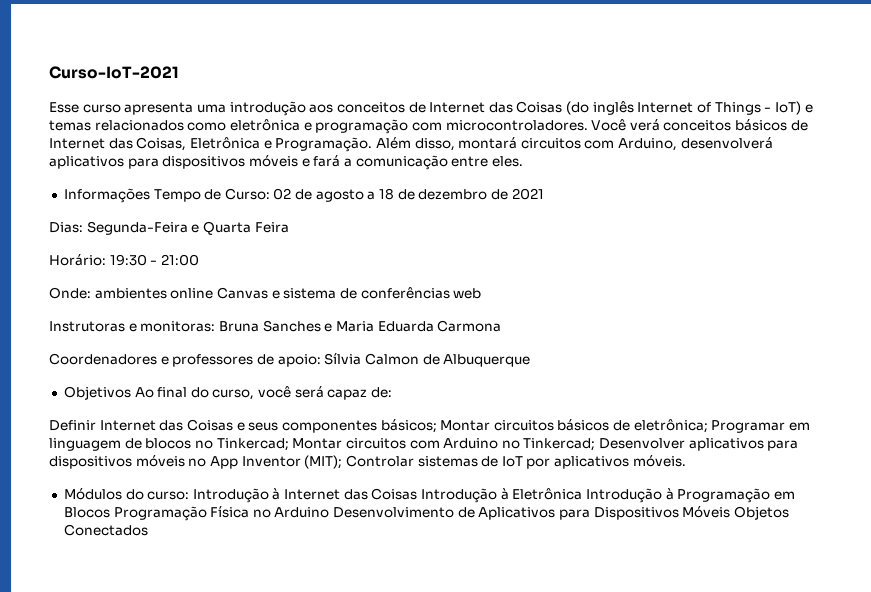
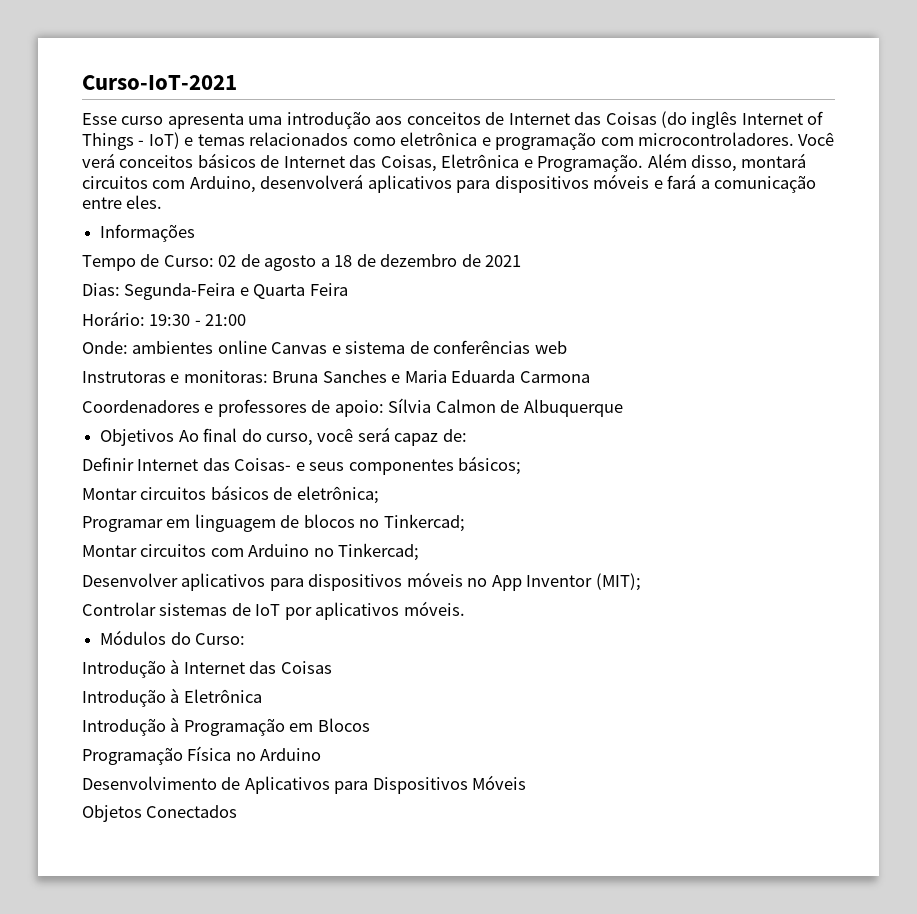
- Informações Tempo de Curso: 02 de agosto a 18 de dezembro de 2021
+ Informações
+ Tempo de Curso: 02 de agosto a 18 de dezembro de 2021
- Definir Internet das Coisas e seus componentes básicos; Montar circuitos básicos de eletrônica; Programar em linguagem de blocos no Tinkercad; Montar circuitos com Arduino no Tinkercad; Desenvolver aplicativos para dispositivos móveis no App Inventor (MIT); Controlar sistemas de IoT por aplicativos móveis.
+ Definir Internet das Coisas- e seus componentes básicos;
+ Montar circuitos básicos de eletrônica;
+ Programar em linguagem de blocos no Tinkercad;
+ Montar circuitos com Arduino no Tinkercad;
+ Desenvolver aplicativos para dispositivos móveis no App Inventor (MIT);
+ Controlar sistemas de IoT por aplicativos móveis.
- Módulos do curso: Introdução à Internet das Coisas Introdução à Eletrônica Introdução à Programação em Blocos Programação Física no Arduino Desenvolvimento de Aplicativos para Dispositivos Móveis Objetos Conectados
+ Módulos do Curso:
+ Introdução à Internet das Coisas
+ Introdução à Eletrônica
+ Introdução à Programação em Blocos
+ Programação Física no Arduino
+ Desenvolvimento de Aplicativos para Dispositivos Móveis
+ Objetos Conectados

